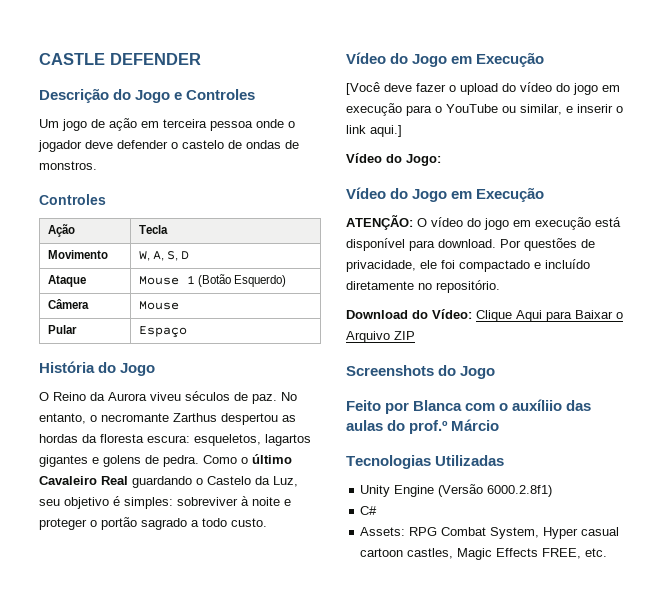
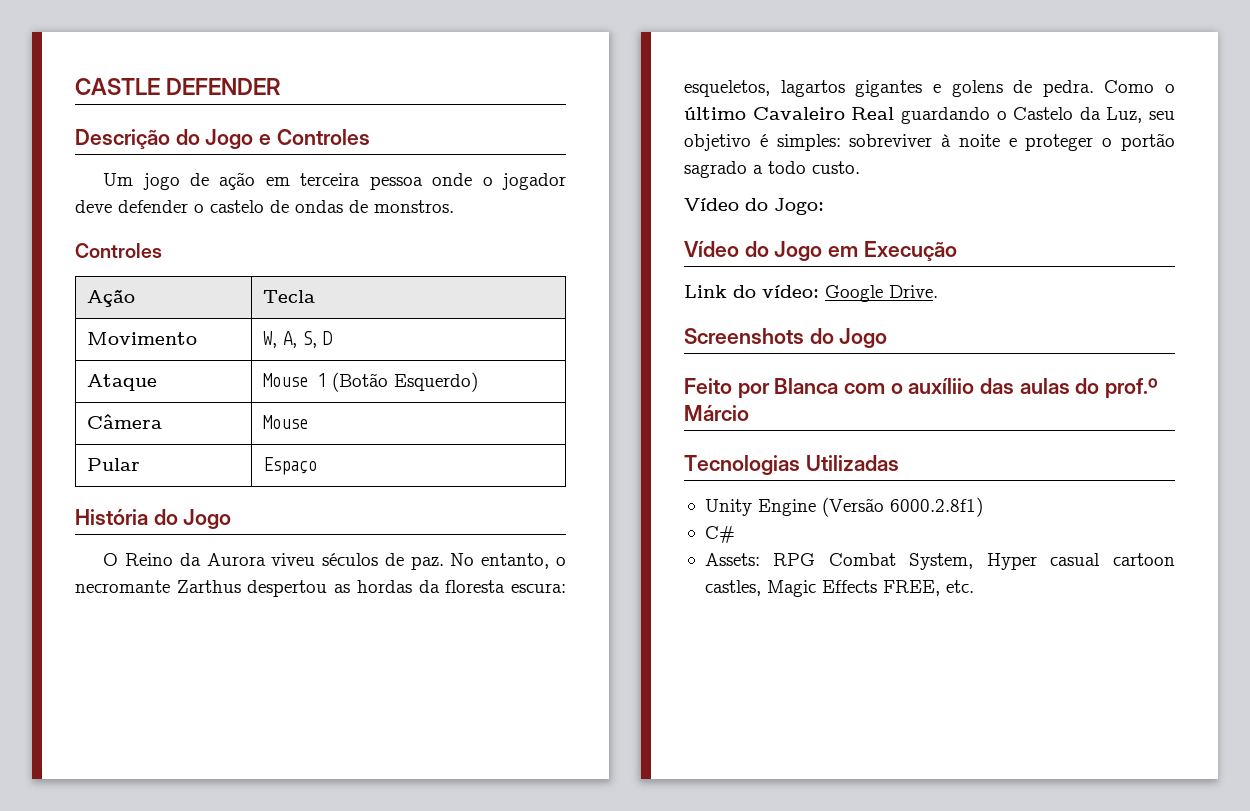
  Como o último Cavaleiro Real guardando o Castelo da Luz, seu objetivo é simples: sobreviver à noite e proteger o portão sagrado a todo custo.
- Vídeo do Jogo em Execução
- [Você deve fazer o upload do vídeo do jogo em execução para o YouTube ou similar, e inserir o link aqui.]
- ATENÇÃO: O vídeo do jogo em execução está disponível para download. Por questões de privacidade, ele foi compactado e incluído diretamente no repositório.
- Download do Vídeo: Clique Aqui para Baixar o Arquivo ZIP
+ Link do vídeo: Google Drive.

